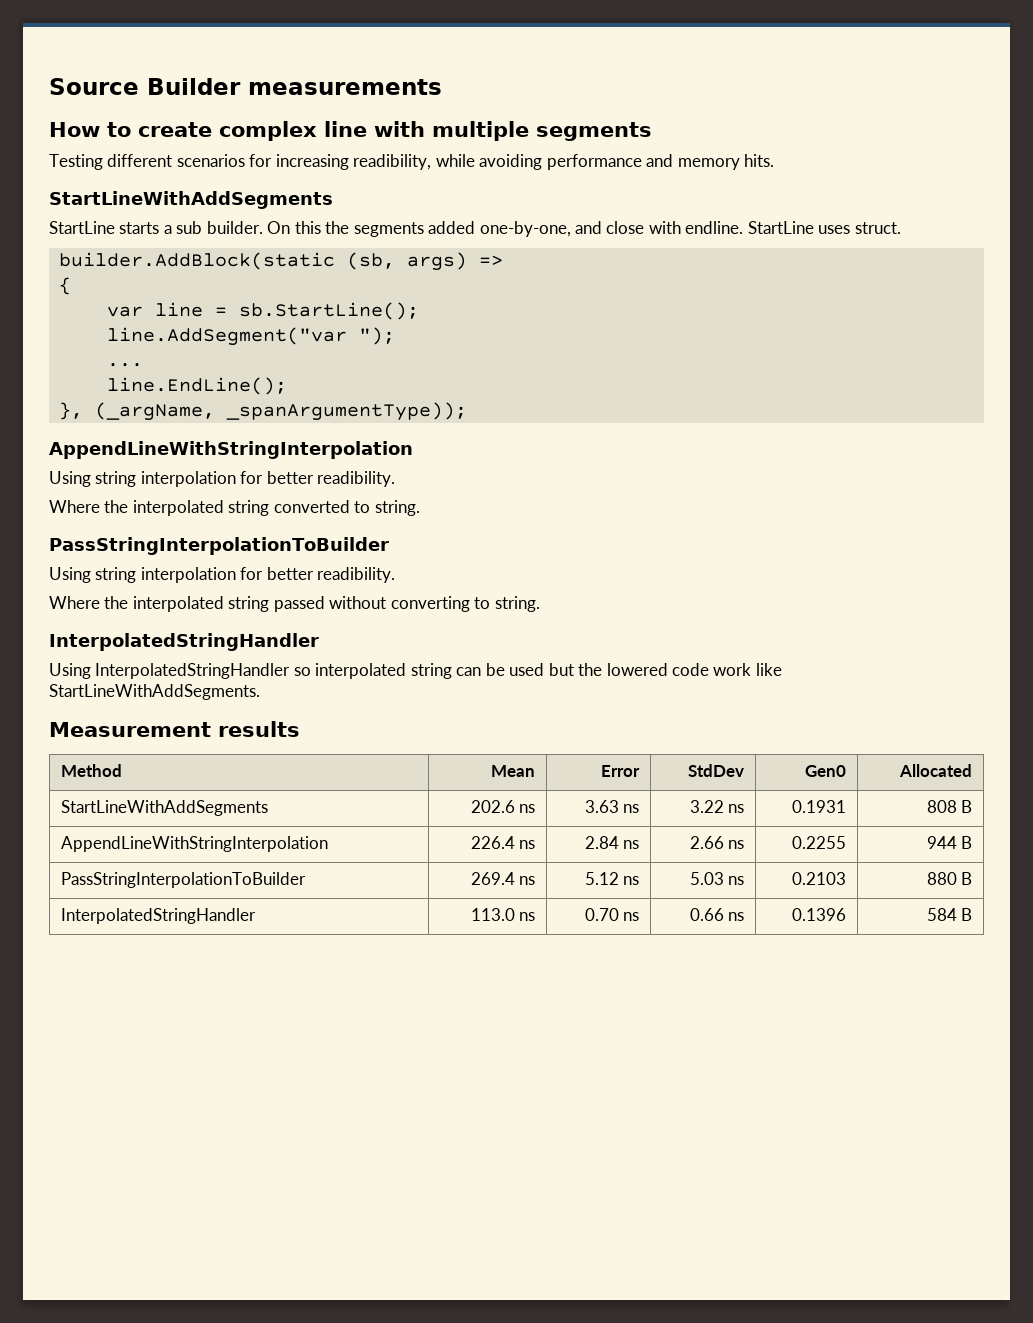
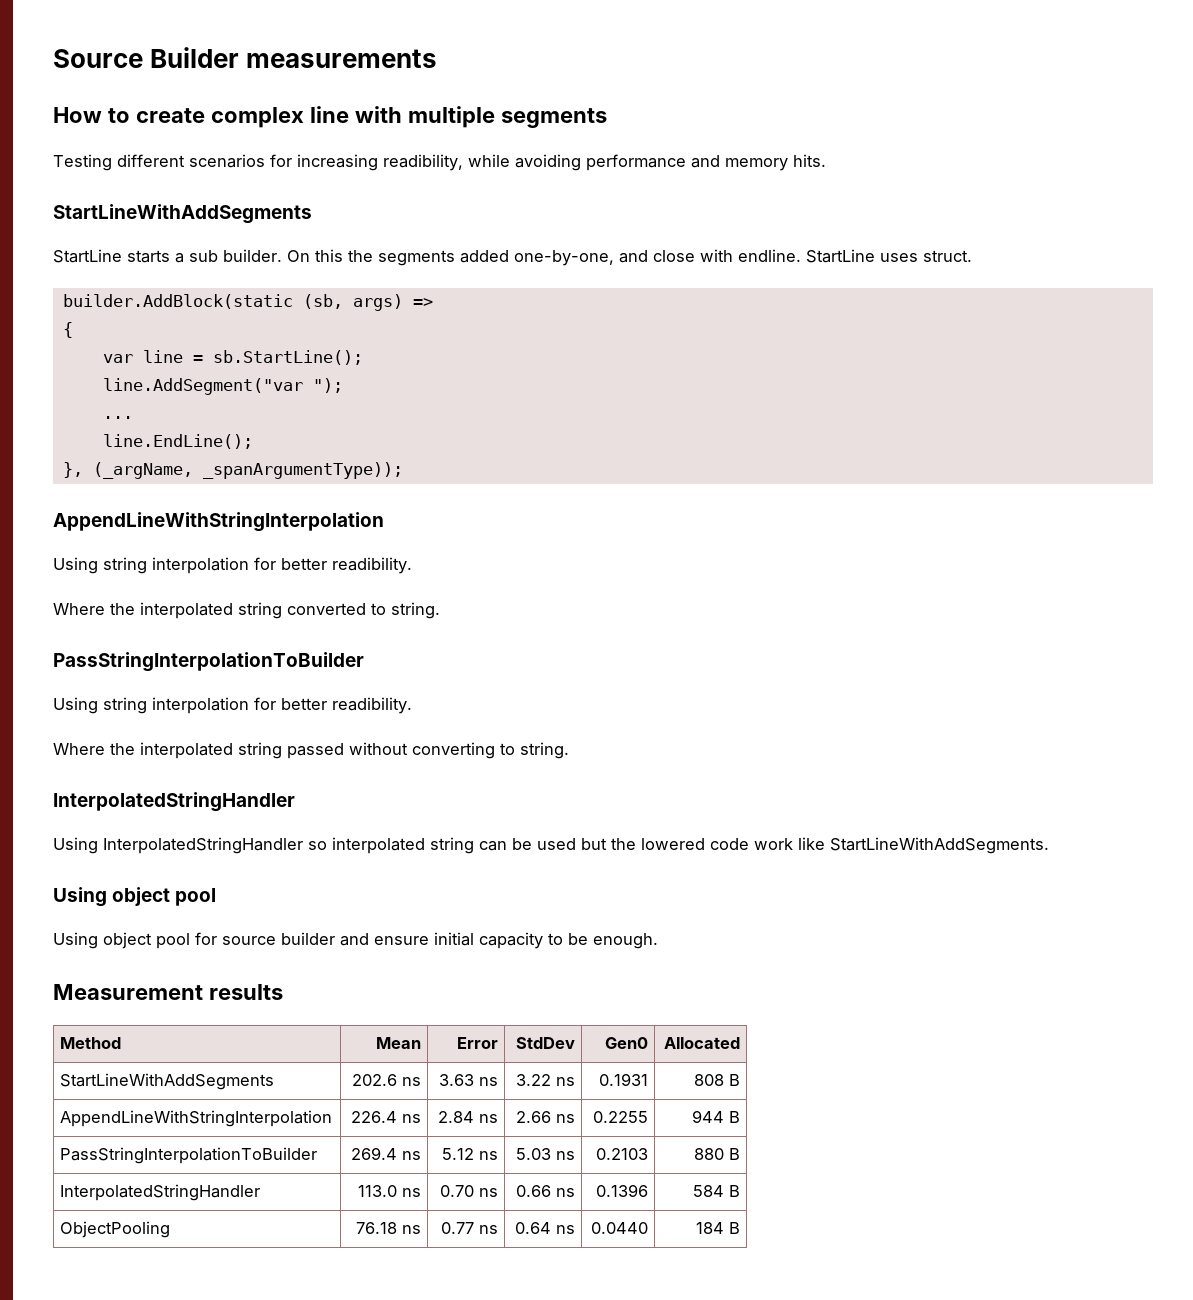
  Using InterpolatedStringHandler so interpolated string can be used but the lowered code work like StartLineWithAddSegments.
+ Using object pool
+ Using object pool for source builder and ensure initial capacity to be enough.
+ ObjectPooling | 76.18 ns | 0.77 ns | 0.64 ns | 0.0440 | 184 B

